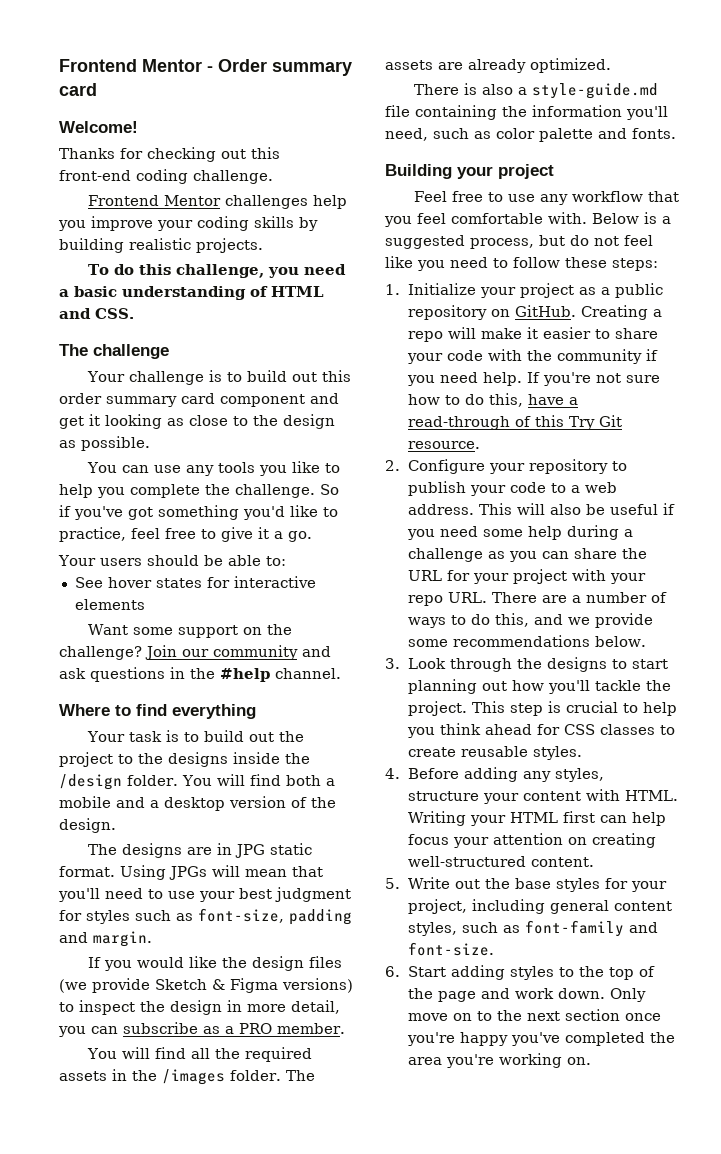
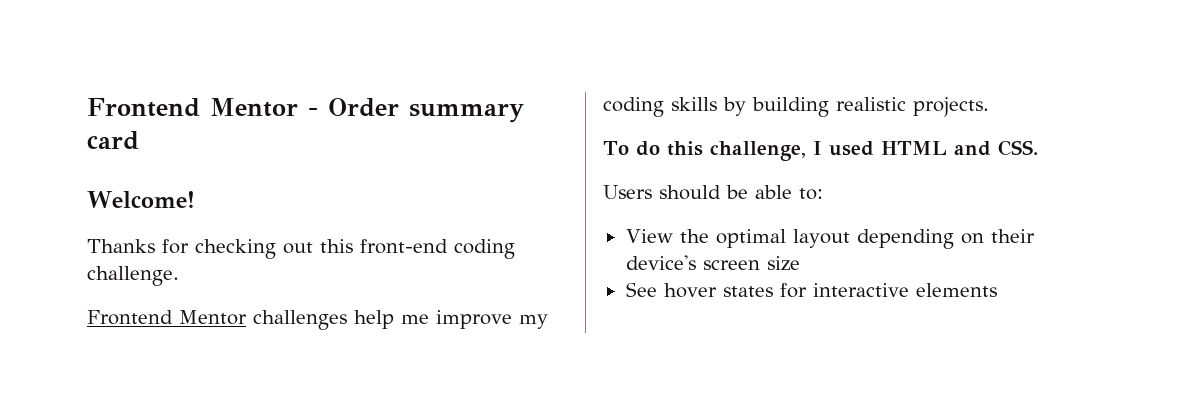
- Frontend Mentor challenges help you improve your coding skills by building realistic projects.
+ Frontend Mentor challenges help me improve my coding skills by building realistic projects.
- To do this challenge, you need a basic understanding of HTML and CSS.
- The challenge
- Your challenge is to build out this order summary card component and get it looking as close to the design as possible.
- You can use any tools you like to help you complete the challenge. So if you've got something you'd like to practice, feel free to give it a go.
- Your users should be able to:
+ To do this challenge, I used HTML and CSS.
+ Users should be able to:
+ View the optimal layout depending on their device's screen size
- Want some support on the challenge? Join our community and ask questions in the #help channel.
- Where to find everything
- Your task is to build out the project to the designs inside the /design folder. You will find both a mobile and a desktop version of the design.
- The designs are in JPG static format. Using JPGs will mean that you'll need to use your best judgment for styles such as font-size, padding and margin.
- If you would like the design files (we provide Sketch & Figma versions) to inspect the design in more detail, you can subscribe as a PRO member.
- You will find all the required assets in the /images folder. The assets are already optimized.
- There is also a style-guide.md file containing the information you'll need, such as color palette and fonts.
- Building your project
- Feel free to use any workflow that you feel comfortable with. Below is a suggested process, but do not feel like you need to follow these steps:
- 1. Initialize your project as a public repository on GitHub. Creating a repo will make it easier to share your code with the community if you need help. If you're not sure how to do this, have a read-through of this Try Git resource.
- 2. Configure your repository to publish your code to a web address. This will also be useful if you need some help during a challenge as you can share the URL for your project with your repo URL. There are a number of ways to do this, and we provide some recommendations below.
- 3. Look through the designs to start planning out how you'll tackle the project. This step is crucial to help you think ahead for CSS classes to create reusable styles.
- 4. Before adding any styles, structure your content with HTML. Writing your HTML first can help focus your attention on creating well-structured content.
- 5. Write out the base styles for your project, including general content styles, such as font-family and font-size.
- 6. Start adding styles to the top of the page and work down. Only move on to the next section once you're happy you've completed the area you're working on.

